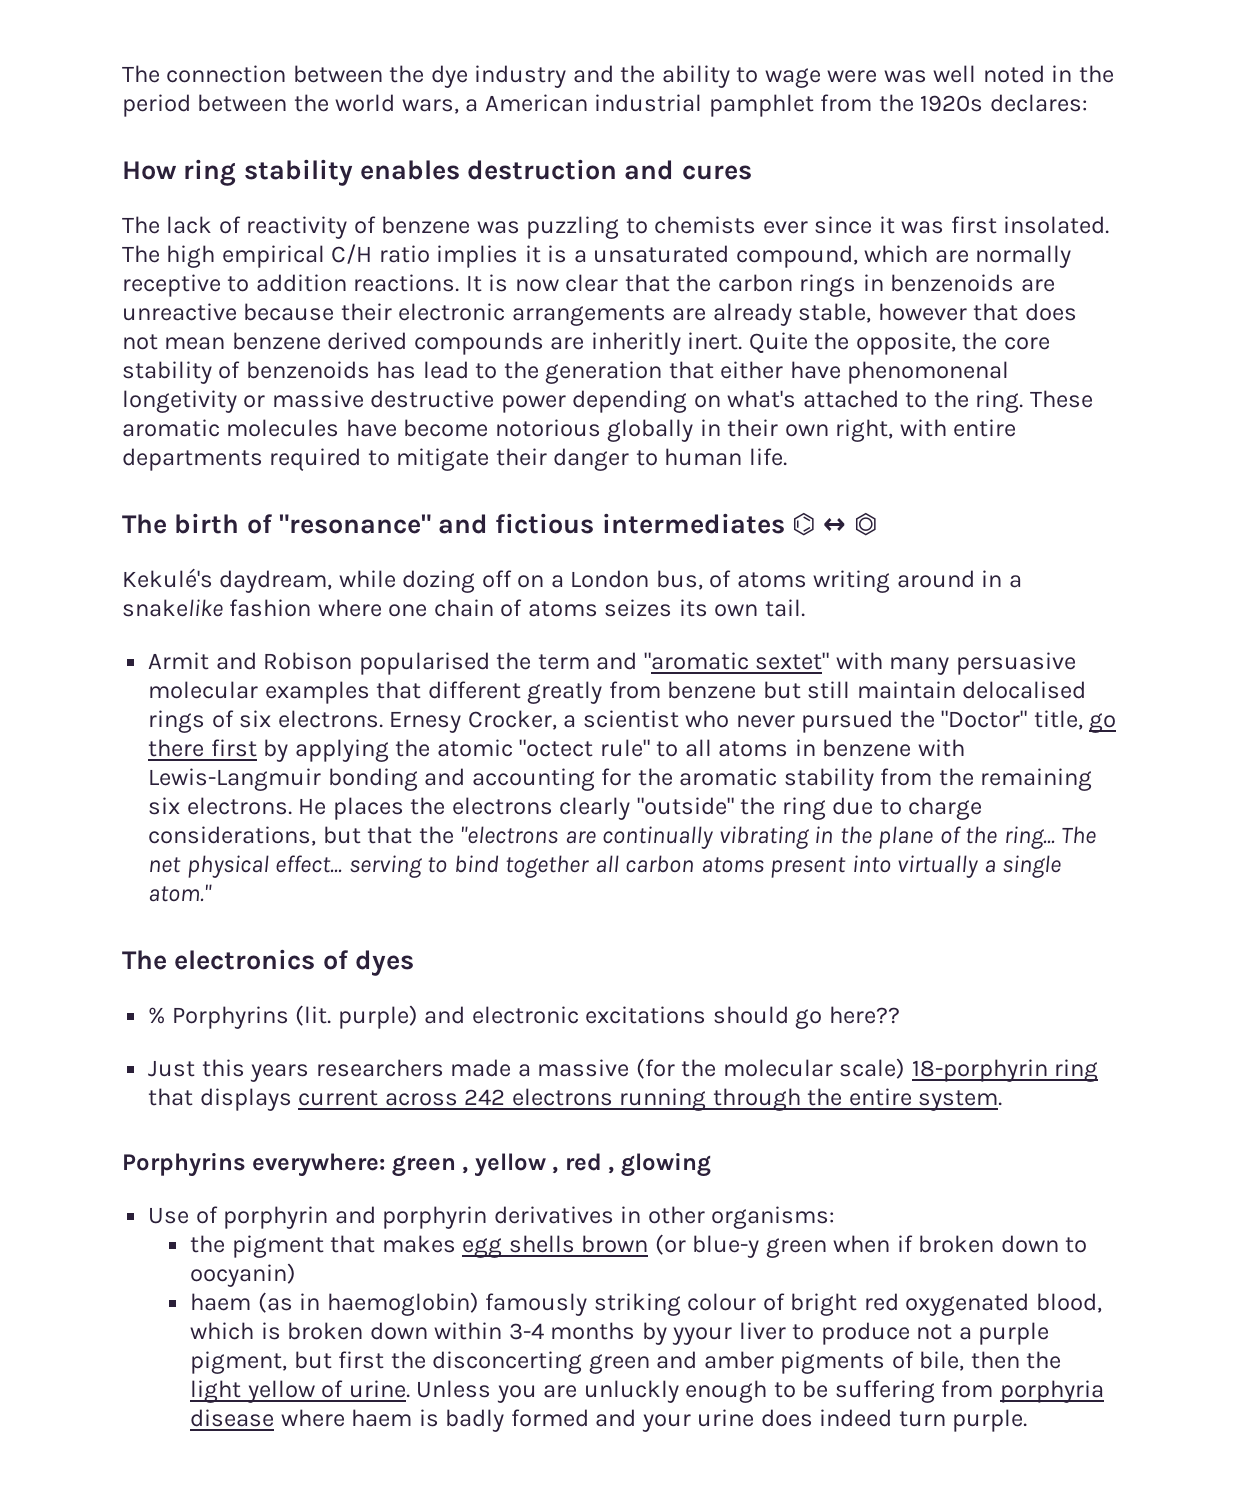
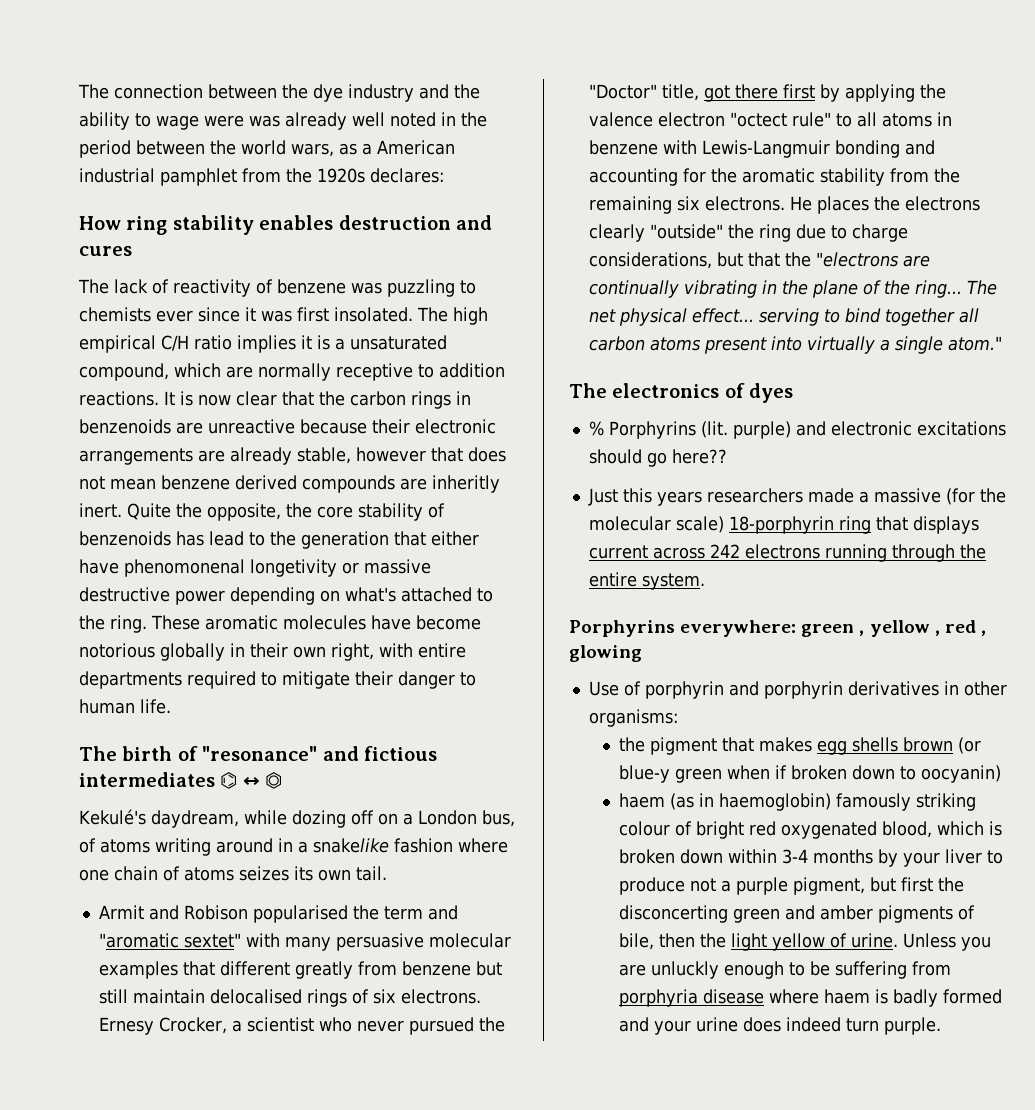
- The connection between the dye industry and the ability to wage were was well noted in the period between the world wars, a American industrial pamphlet from the 1920s declares:
+ The connection between the dye industry and the ability to wage were was already well noted in the period between the world wars, as a American industrial pamphlet from the 1920s declares:
- Ernesy Crocker, a scientist who never pursued the "Doctor" title, go there first by applying the atomic "octect rule" to all atoms in benzene with Lewis-Langmuir bonding and accounting for the aromatic stability from the remaining six electrons.
+ Ernesy Crocker, a scientist who never pursued the "Doctor" title, got there first by applying the valence electron "octect rule" to all atoms in benzene with Lewis-Langmuir bonding and accounting for the aromatic stability from the remaining six electrons.
- haem (as in haemoglobin) famously striking colour of bright red oxygenated blood, which is broken down within 3-4 months by yyour liver to produce not a purple pigment, but first the disconcerting green and amber pigments of bile, then the light yellow of urine.
+ haem (as in haemoglobin) famously striking colour of bright red oxygenated blood, which is broken down within 3-4 months by your liver to produce not a purple pigment, but first the disconcerting green and amber pigments of bile, then the light yellow of urine.

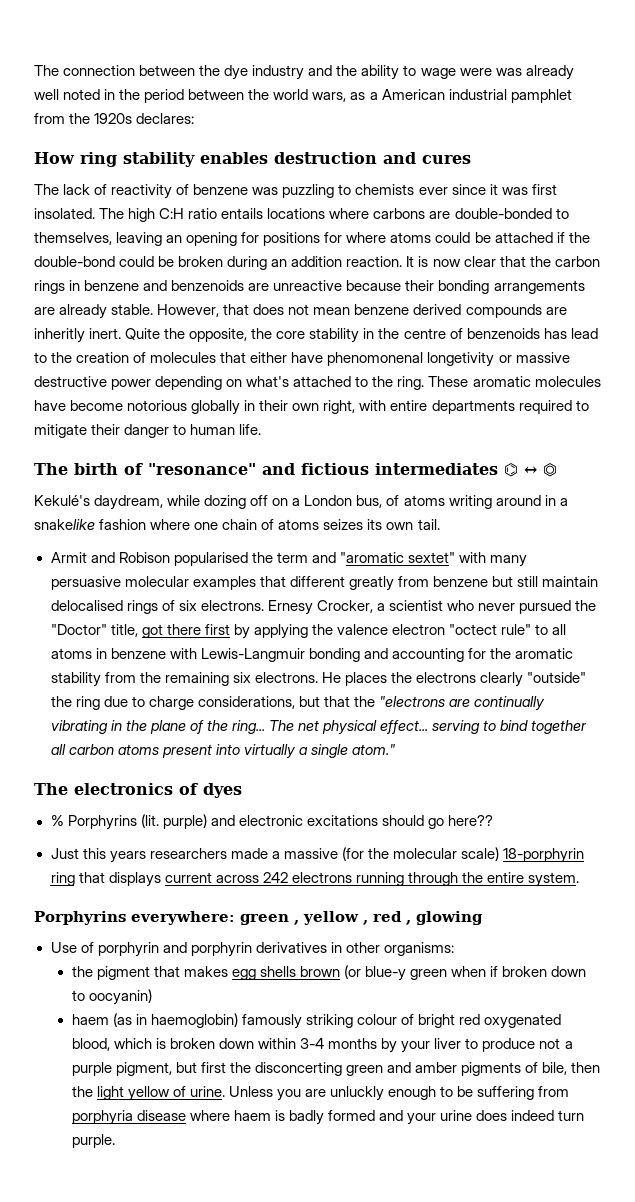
- The high empirical C/H ratio implies it is a unsaturated compound, which are normally receptive to addition reactions.
+ The high C:H ratio entails locations where carbons are double-bonded to themselves, leaving an opening for positions for where atoms could be attached if the double-bond could be broken during an addition reaction.
- It is now clear that the carbon rings in benzenoids are unreactive because their electronic arrangements are already stable, however that does not mean benzene derived compounds are inheritly inert.
+ It is now clear that the carbon rings in benzene and benzenoids are unreactive because their bonding arrangements are already stable. However, that does not mean benzene derived compounds are inheritly inert.
- Quite the opposite, the core stability of benzenoids has lead to the generation that either have phenomonenal longetivity or massive destructive power depending on what's attached to the ring.
+ Quite the opposite, the core stability in the centre of benzenoids has lead to the creation of molecules that either have phenomonenal longetivity or massive destructive power depending on what's attached to the ring.

